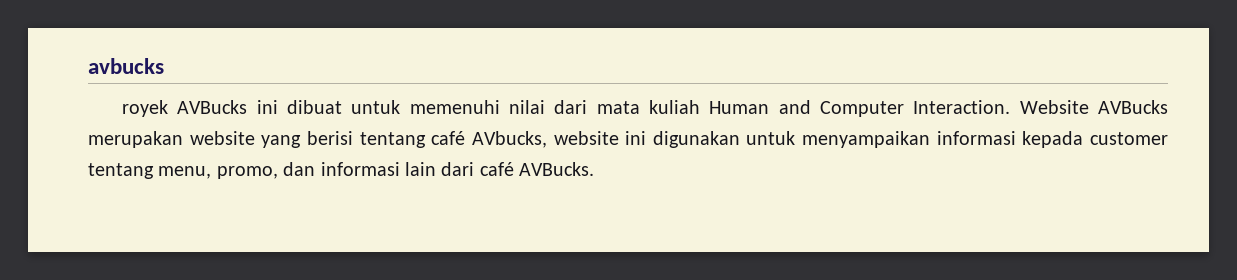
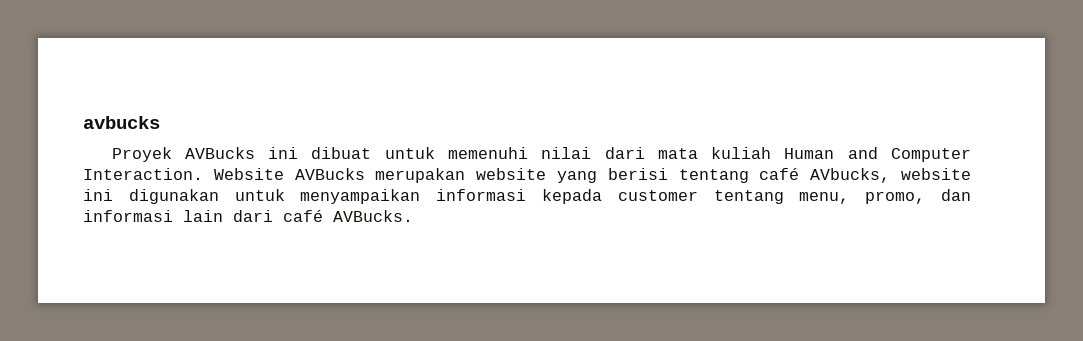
- royek AVBucks ini dibuat untuk memenuhi nilai dari mata kuliah Human and Computer Interaction.
+ Proyek AVBucks ini dibuat untuk memenuhi nilai dari mata kuliah Human and Computer Interaction.

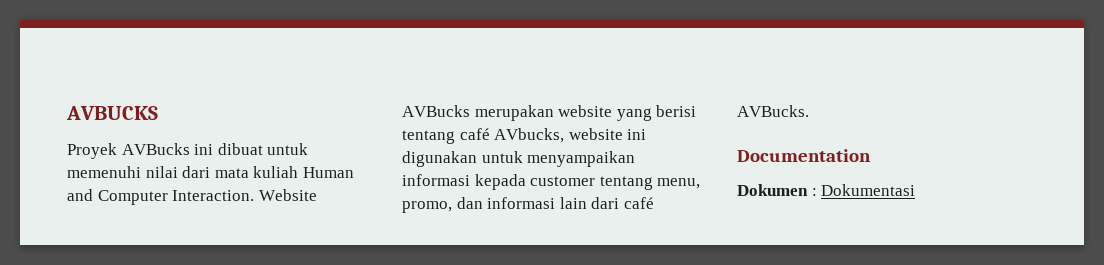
- avbucks
+ AVBUCKS
+ Documentation
+ Dokumen : Dokumentasi

